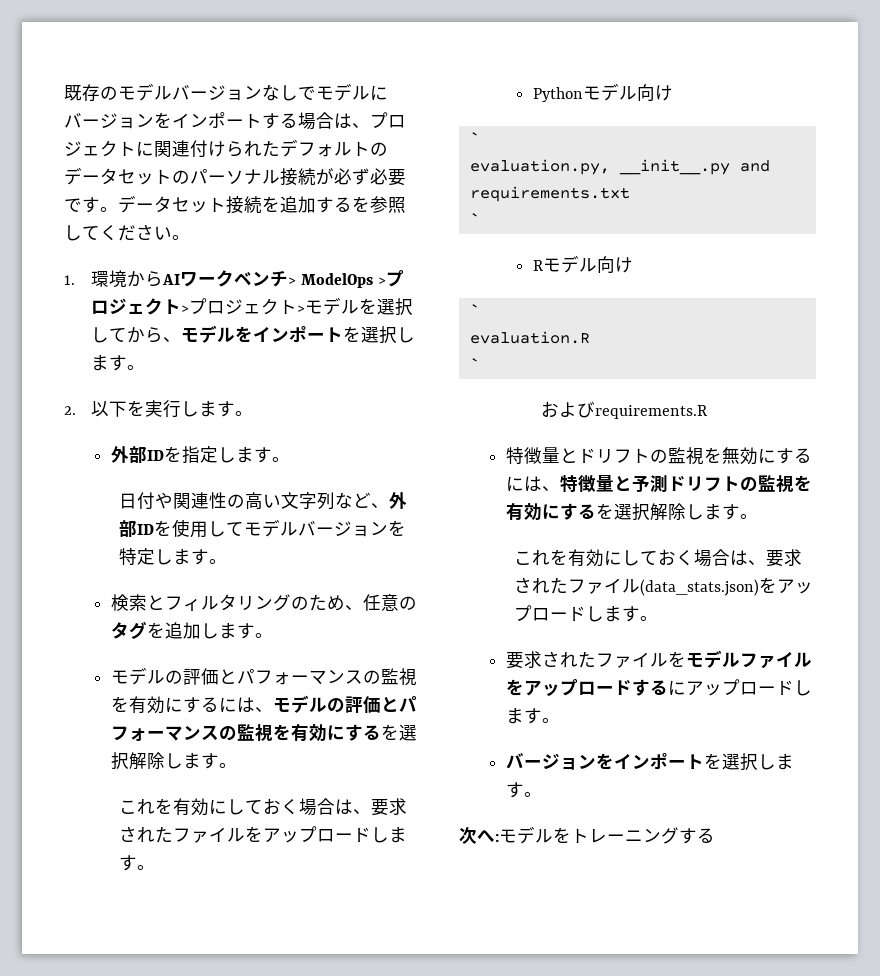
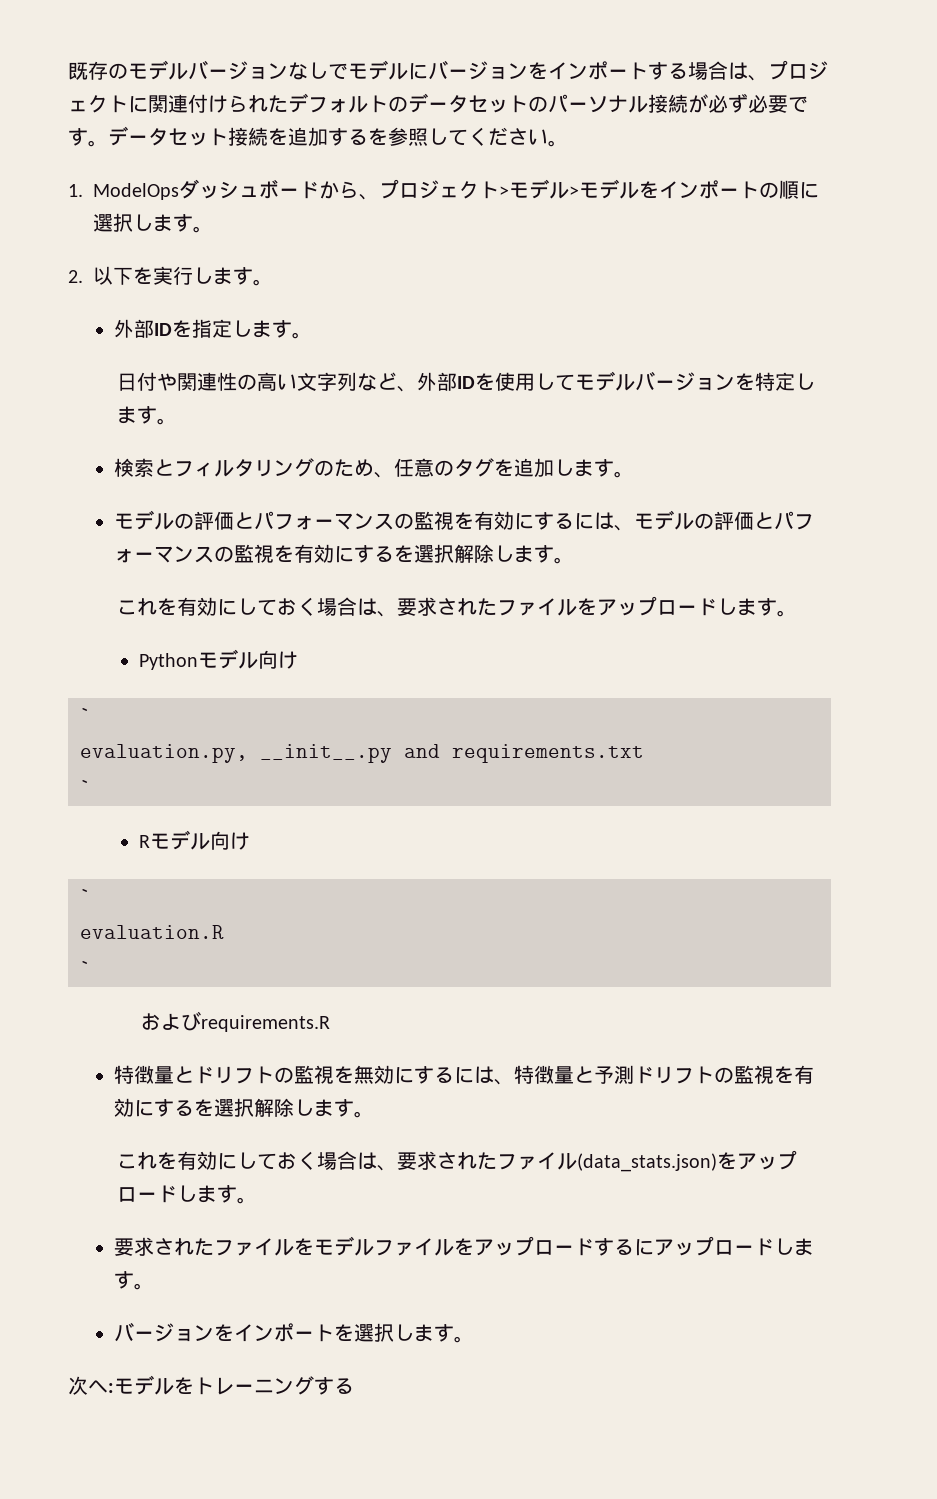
- 1.環境からAIワークベンチ> ModelOps >プロジェクト>プロジェクト>モデルを選択してから、モデルをインポートを選択します。
+ 1. ModelOpsダッシュボードから、プロジェクト>モデル>モデルをインポートの順に選択します。

